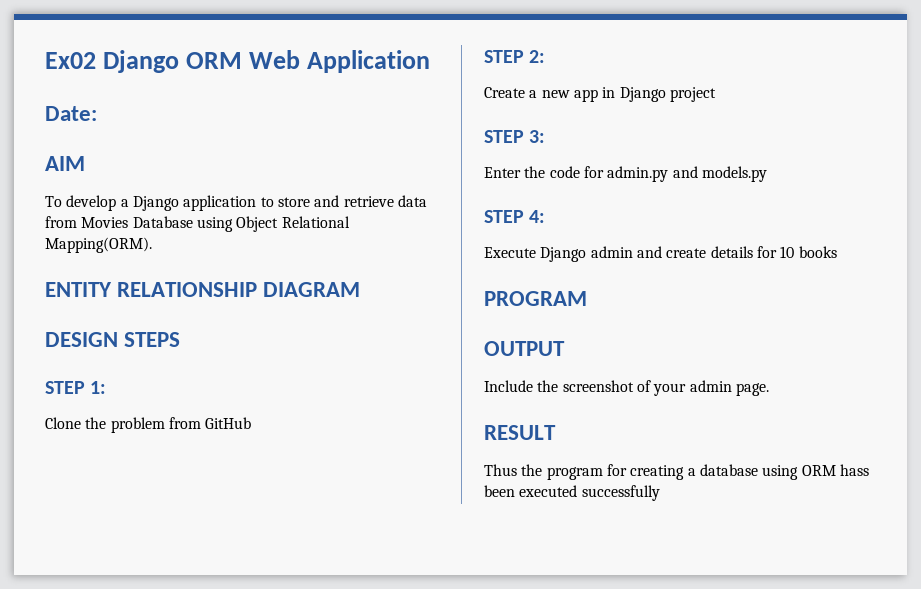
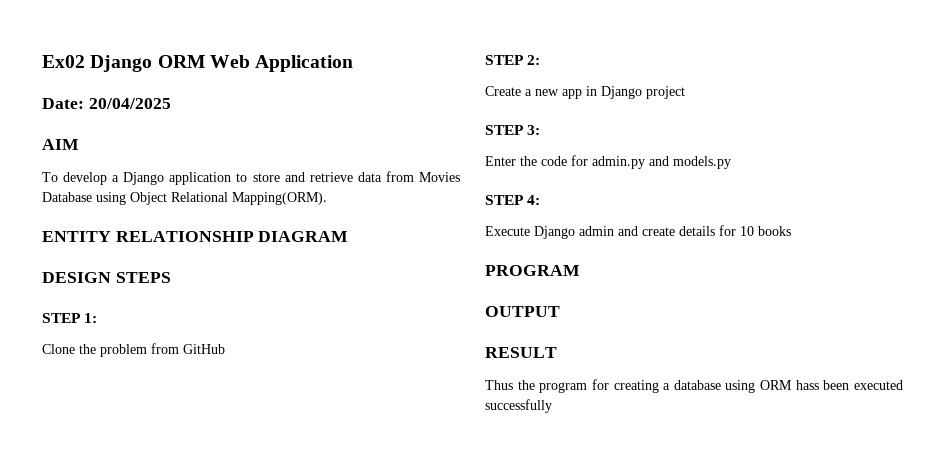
- Date:
+ Date: 20/04/2025
- Include the screenshot of your admin page.

